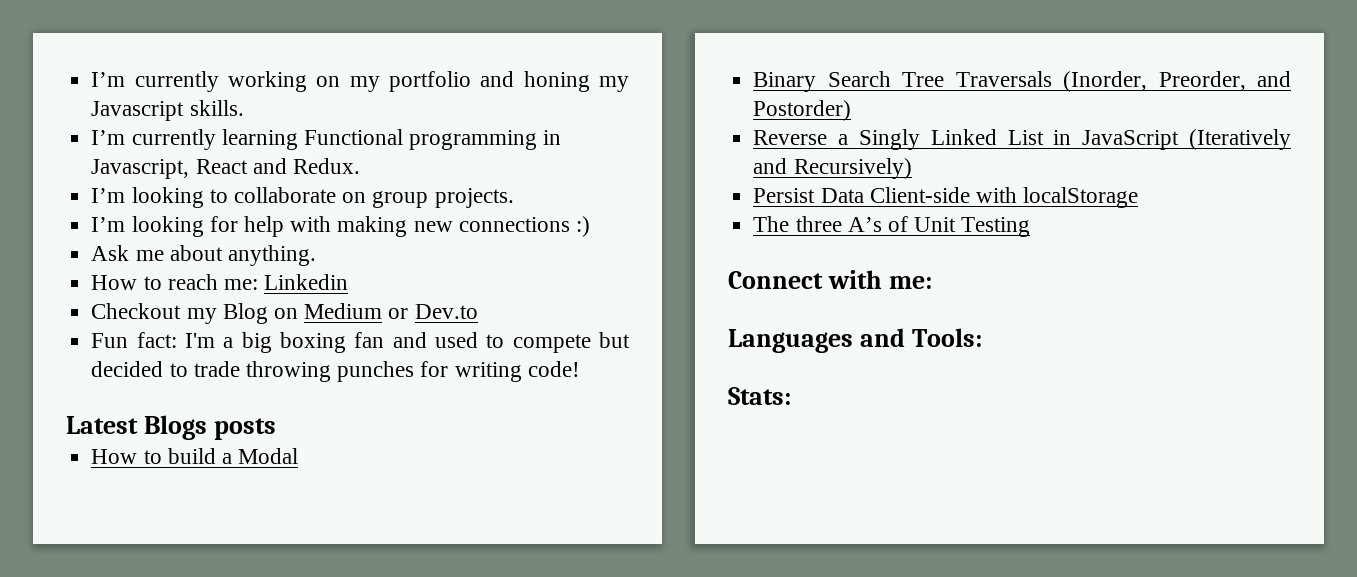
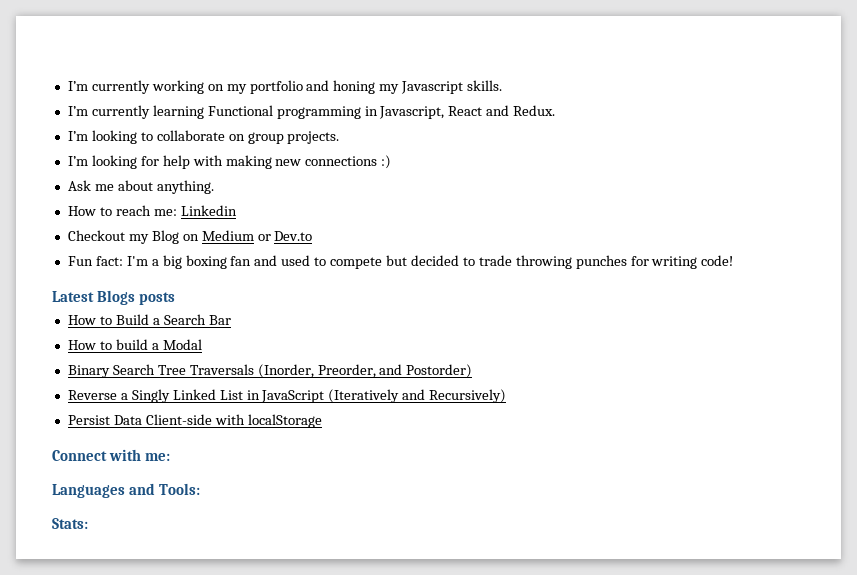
+ How to Build a Search Bar
- The three A’s of Unit Testing

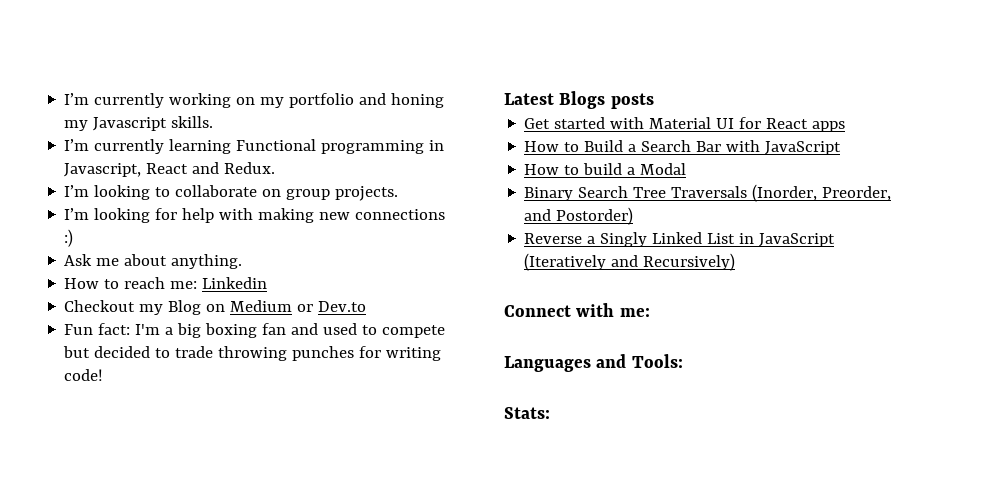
+ Get started with Material UI for React apps
- How to Build a Search Bar
+ How to Build a Search Bar with JavaScript
- Persist Data Client-side with localStorage

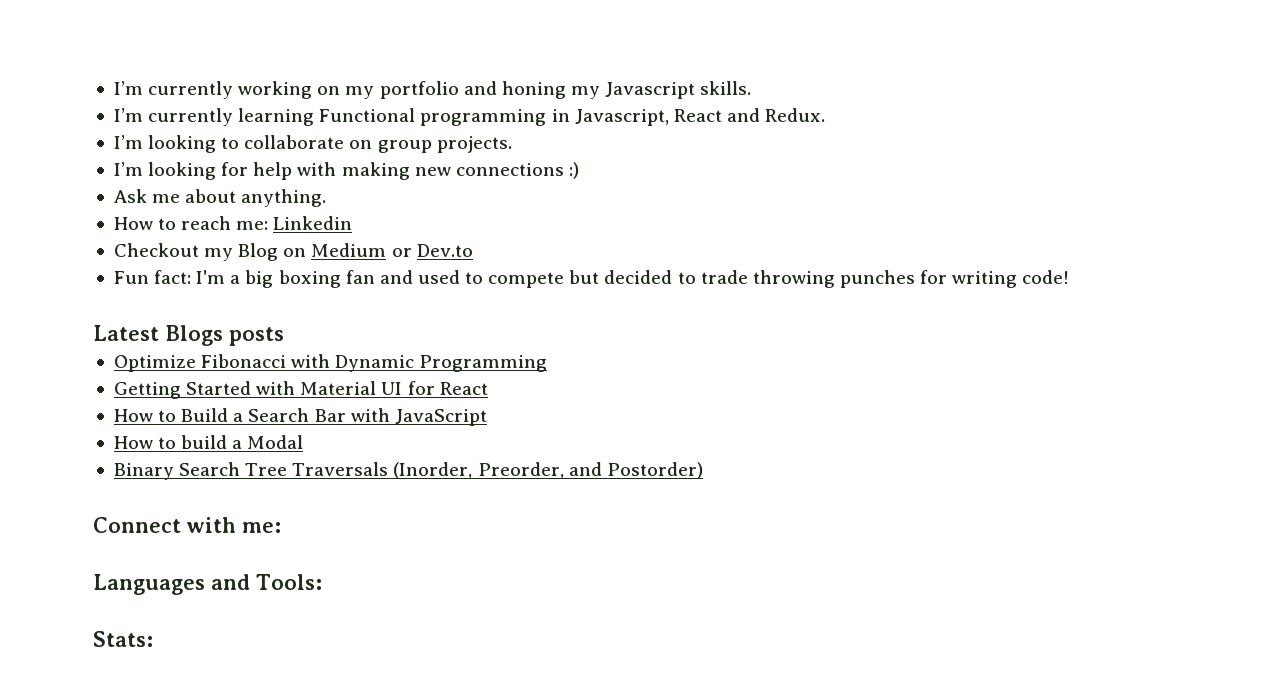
- Get started with Material UI for React apps
+ Optimize Fibonacci with Dynamic Programming
+ Getting Started with Material UI for React
- Reverse a Singly Linked List in JavaScript (Iteratively and Recursively)

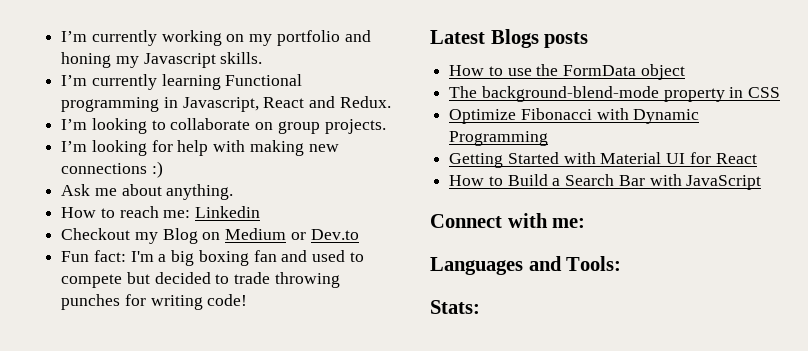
+ How to use the FormData object
+ The background-blend-mode property in CSS
- How to build a Modal
- Binary Search Tree Traversals (Inorder, Preorder, and Postorder)

